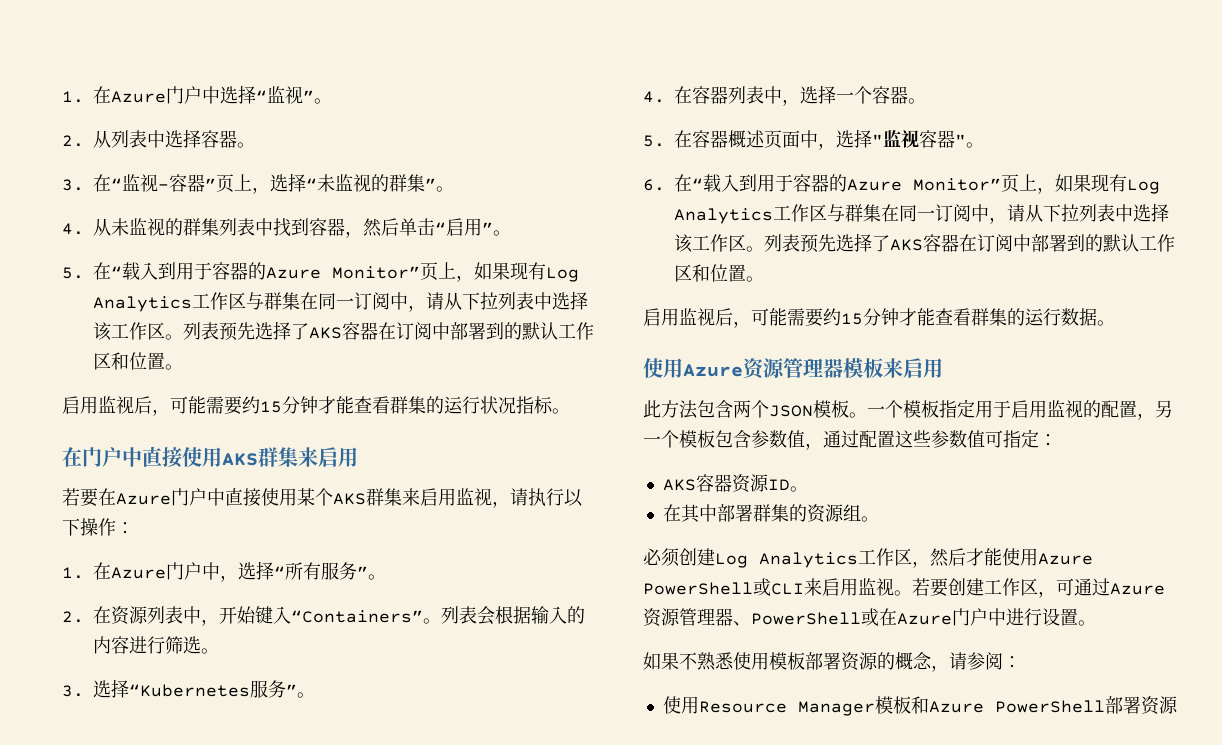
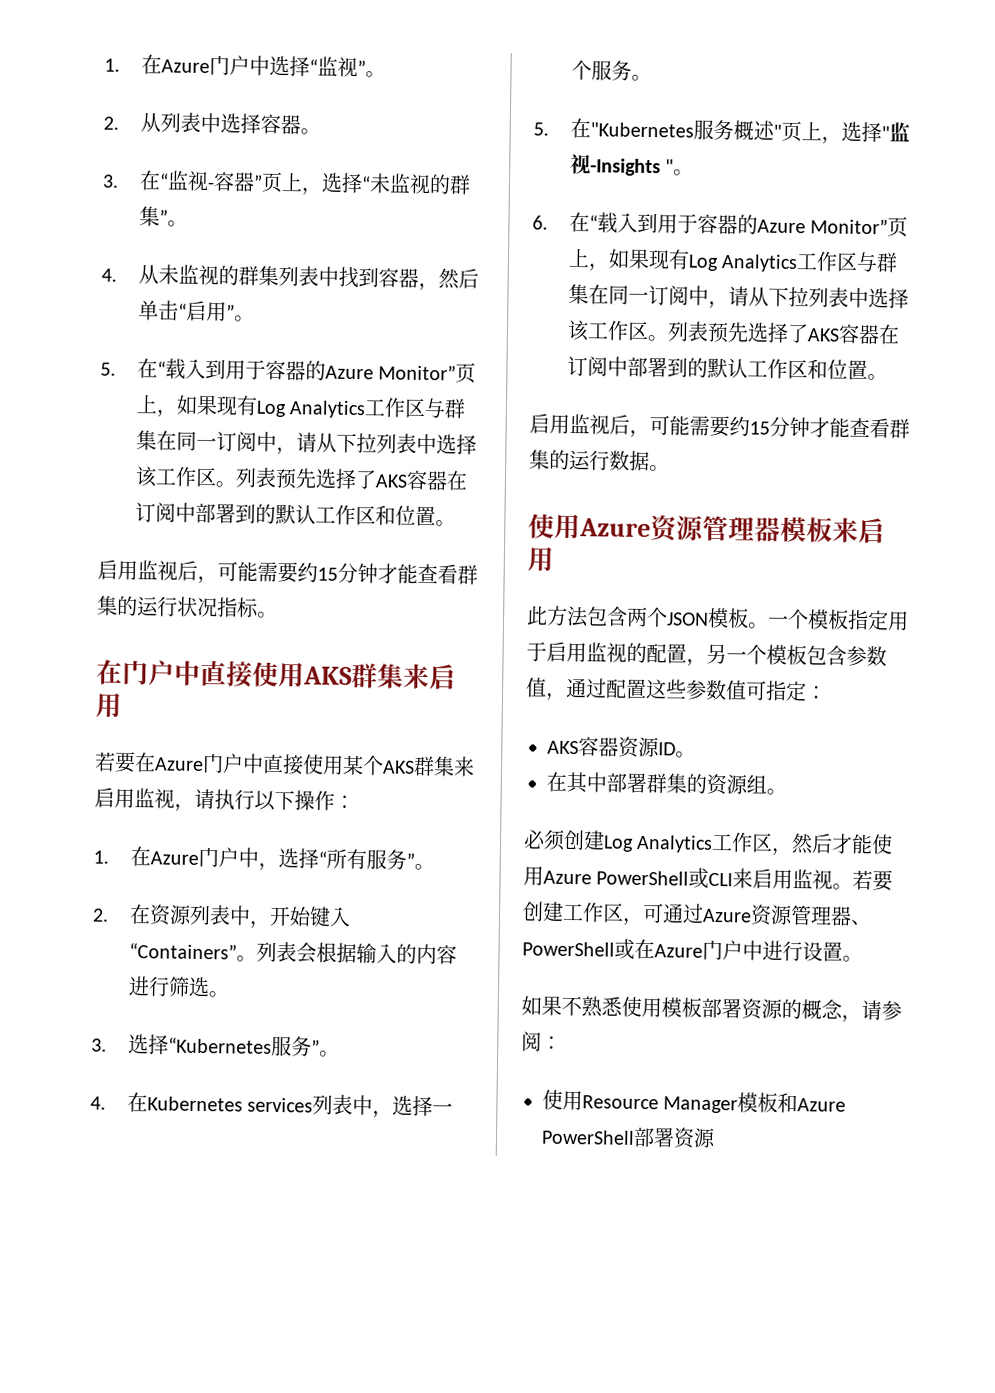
- 4.在容器列表中，选择一个容器。
- 5.在容器概述页面中，选择"监视容器"。
+ 4.在Kubernetes services列表中，选择一个服务。
+ 5.在"Kubernetes服务概述"页上，选择"监视-Insights "。

